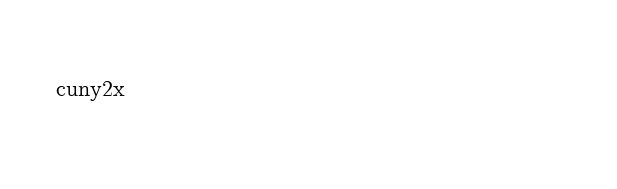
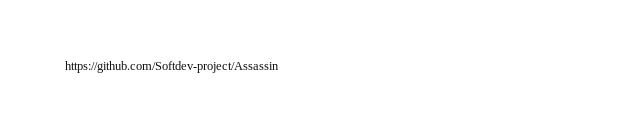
- cuny2x
+ https://github.com/Softdev-project/Assassin

